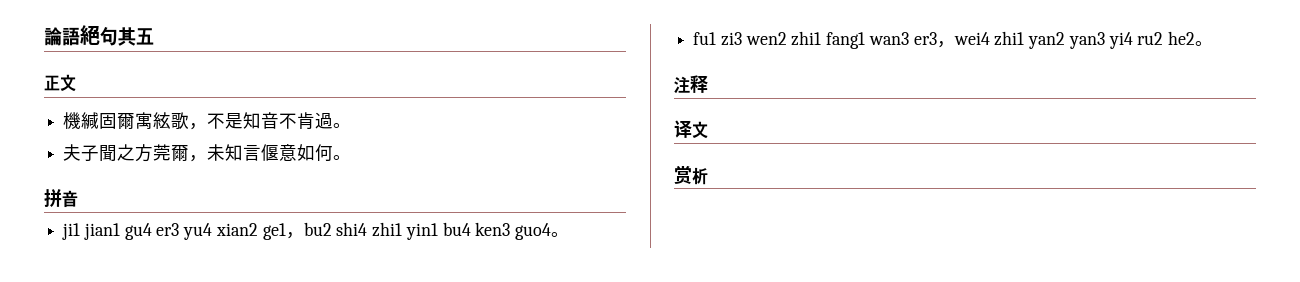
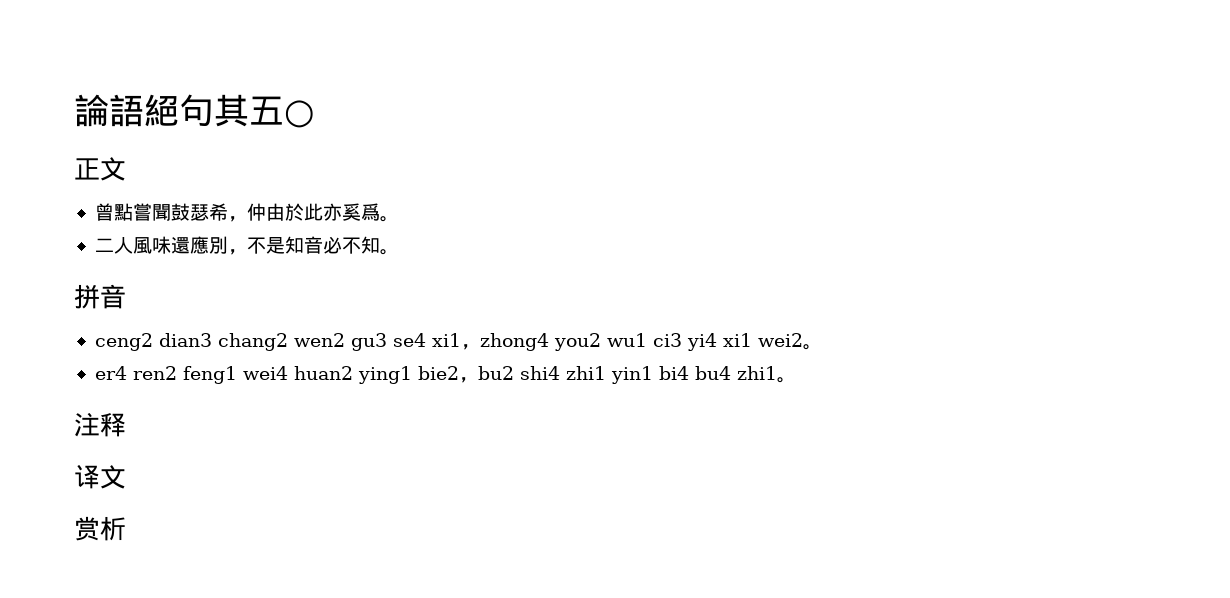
- 論語絕句其五
+ 論語絕句其五○
- 機緘固爾寓絃歌，不是知音不肯過。
- 夫子聞之方莞爾，未知言偃意如何。
+ 曾點嘗聞鼓瑟希，仲由於此亦奚爲。
+ 二人風味還應別，不是知音必不知。
  拼音
- ji1 jian1 gu4 er3 yu4 xian2 ge1，bu2 shi4 zhi1 yin1 bu4 ken3 guo4。
- fu1 zi3 wen2 zhi1 fang1 wan3 er3，wei4 zhi1 yan2 yan3 yi4 ru2 he2。
+ ceng2 dian3 chang2 wen2 gu3 se4 xi1，zhong4 you2 wu1 ci3 yi4 xi1 wei2。
+ er4 ren2 feng1 wei4 huan2 ying1 bie2，bu2 shi4 zhi1 yin1 bi4 bu4 zhi1。

